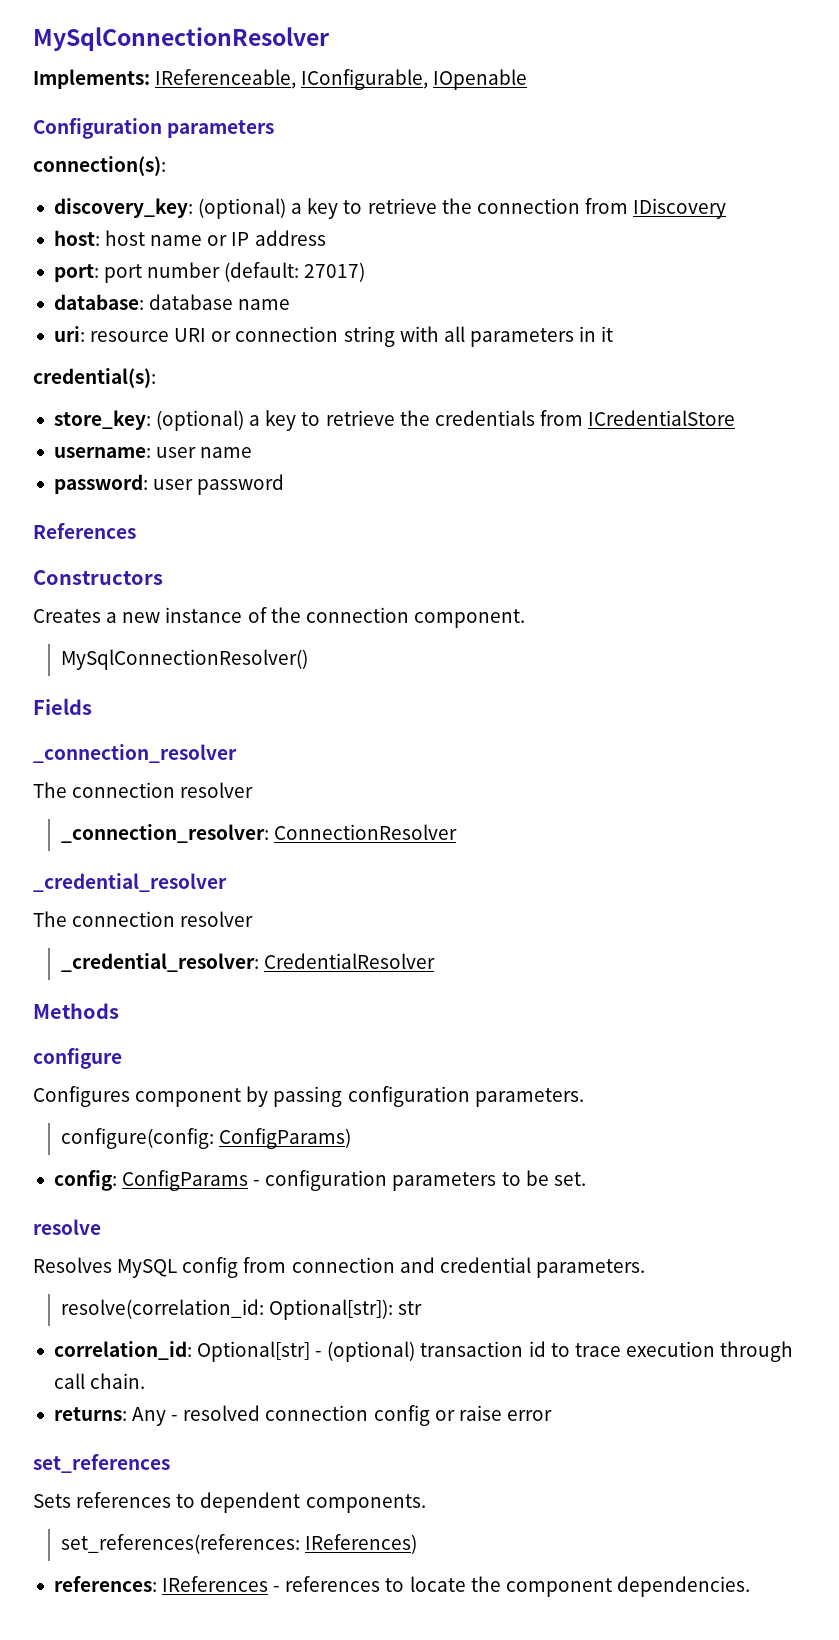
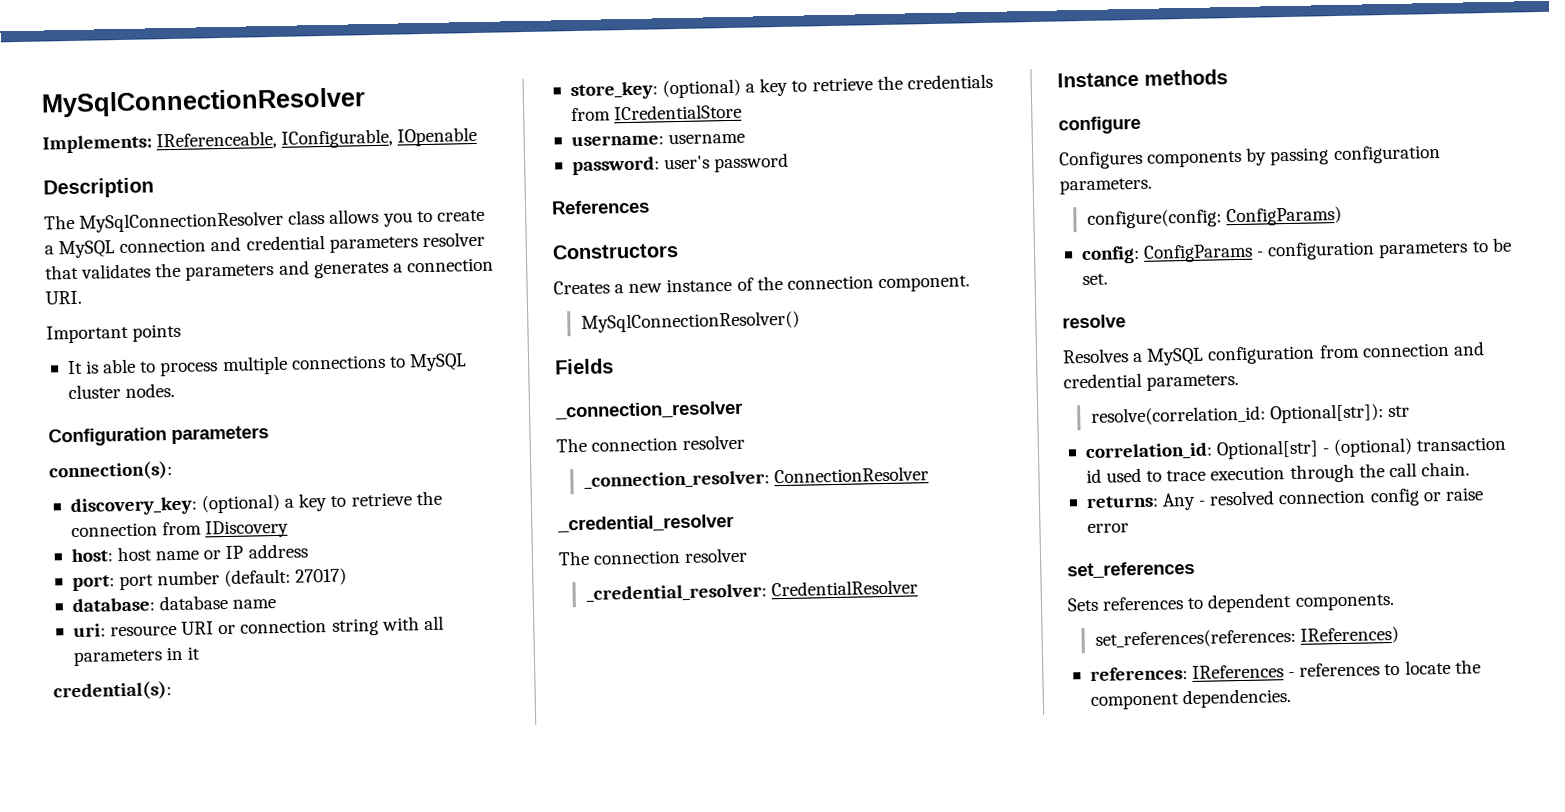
+ Description
+ The MySqlConnectionResolver class allows you to create a MySQL connection and credential parameters resolver that validates the parameters and generates a connection URI.
+ Important points
+ It is able to process multiple connections to MySQL cluster nodes.
- username: user name
+ username: username
- password: user password
+ password: user's password
- Methods
+ Instance methods
- Configures component by passing configuration parameters.
+ Configures components by passing configuration parameters.
- Resolves MySQL config from connection and credential parameters.
+ Resolves a MySQL configuration from connection and credential parameters.
- correlation_id: Optional[str] - (optional) transaction id to trace execution through call chain.
+ correlation_id: Optional[str] - (optional) transaction id used to trace execution through the call chain.

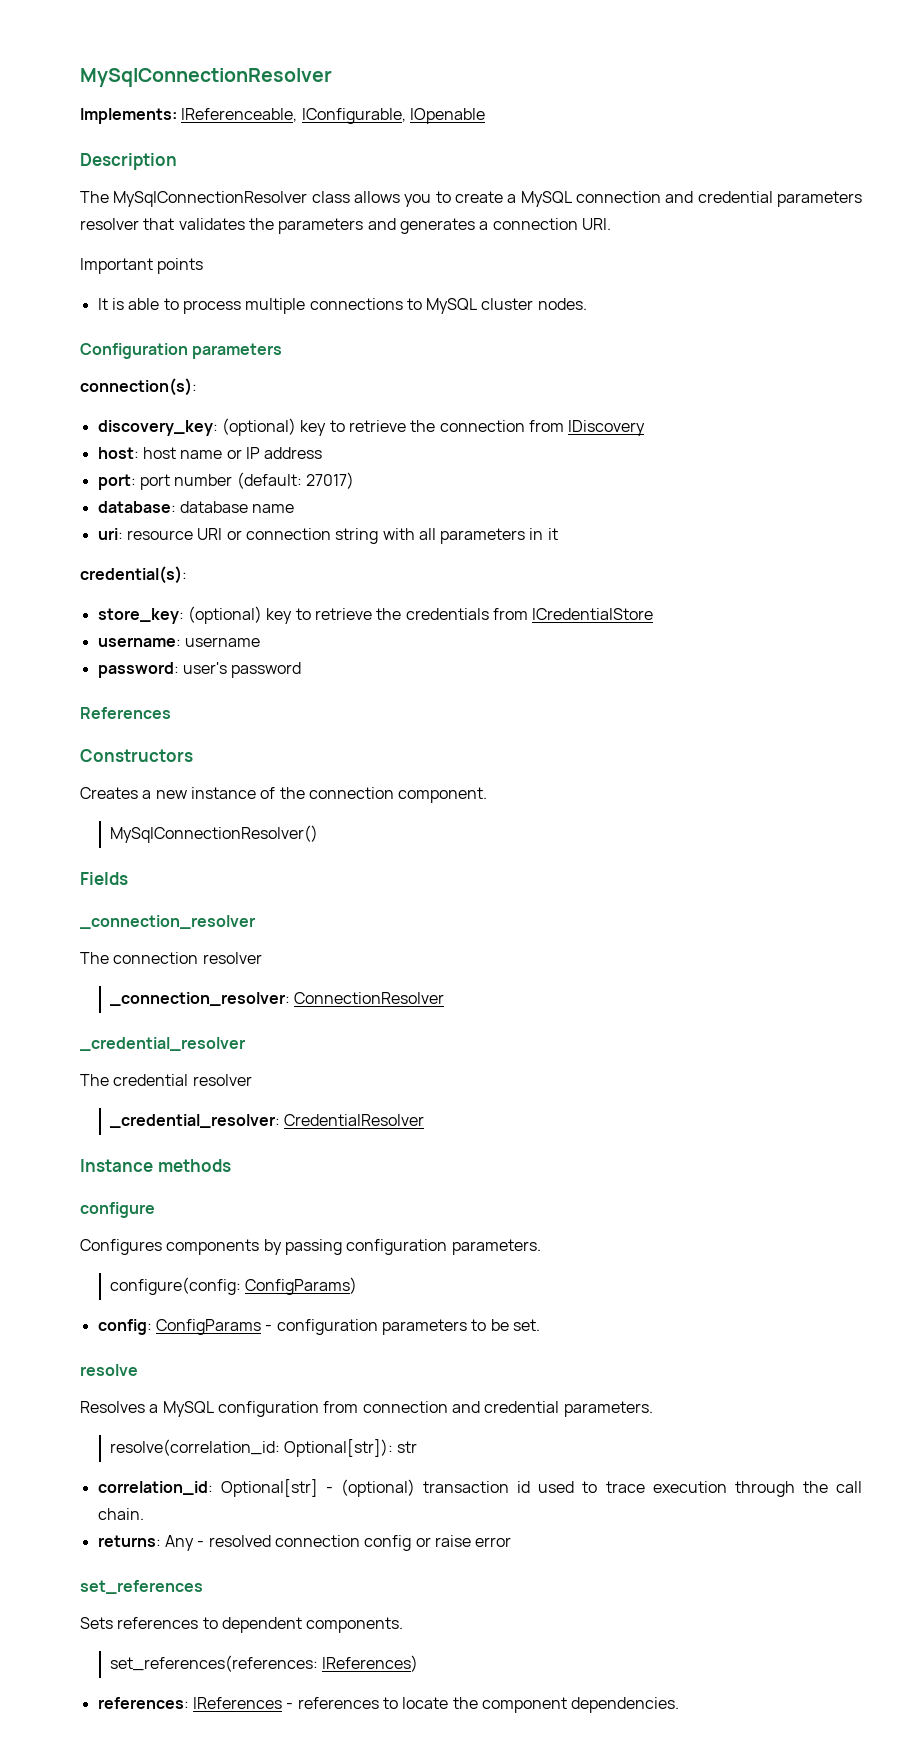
- discovery_key: (optional) a key to retrieve the connection from IDiscovery
+ discovery_key: (optional) key to retrieve the connection from IDiscovery
- store_key: (optional) a key to retrieve the credentials from ICredentialStore
+ store_key: (optional) key to retrieve the credentials from ICredentialStore
  _credential_resolver
- The connection resolver
+ The credential resolver

